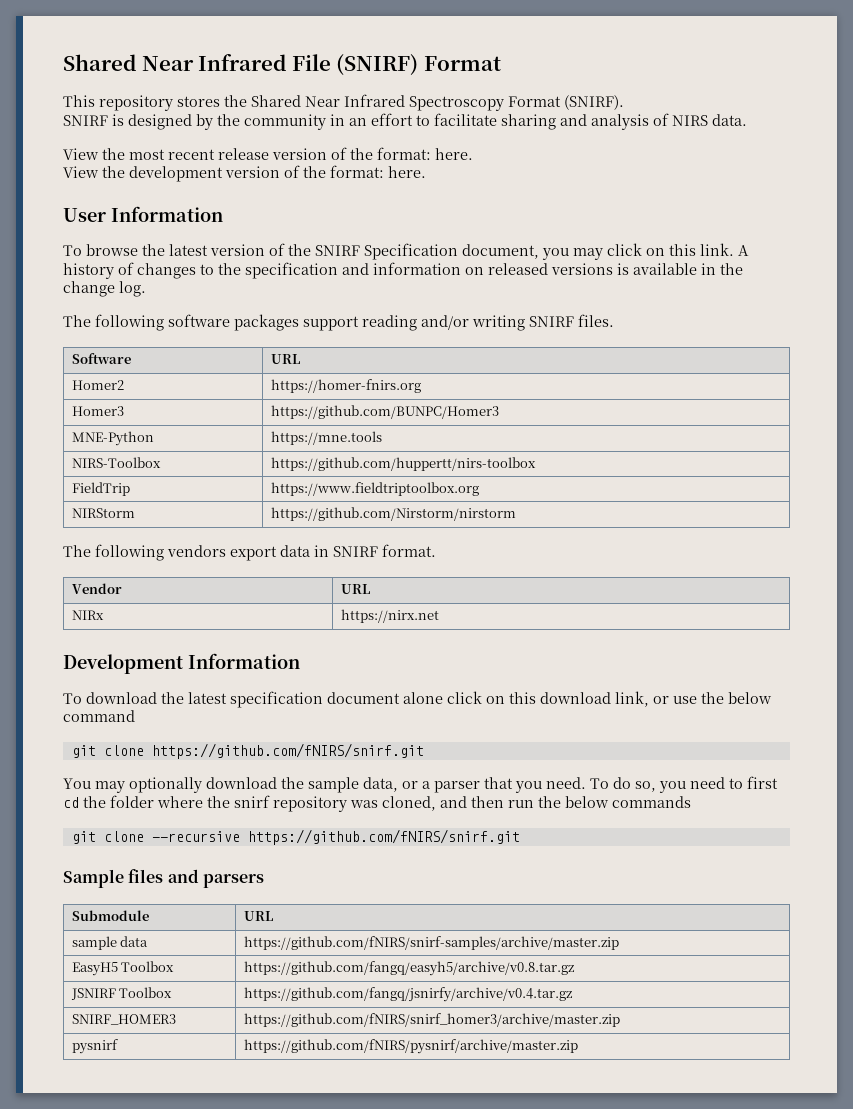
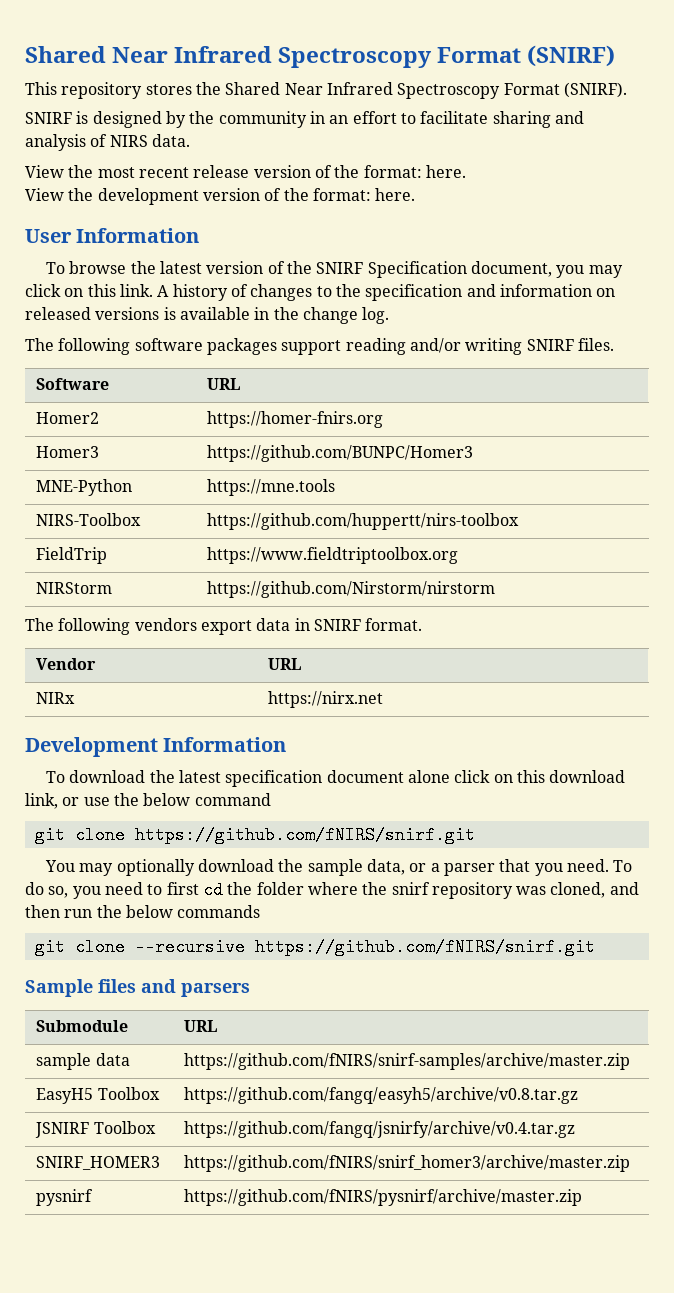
- Shared Near Infrared File (SNIRF) Format
+ Shared Near Infrared Spectroscopy Format (SNIRF)

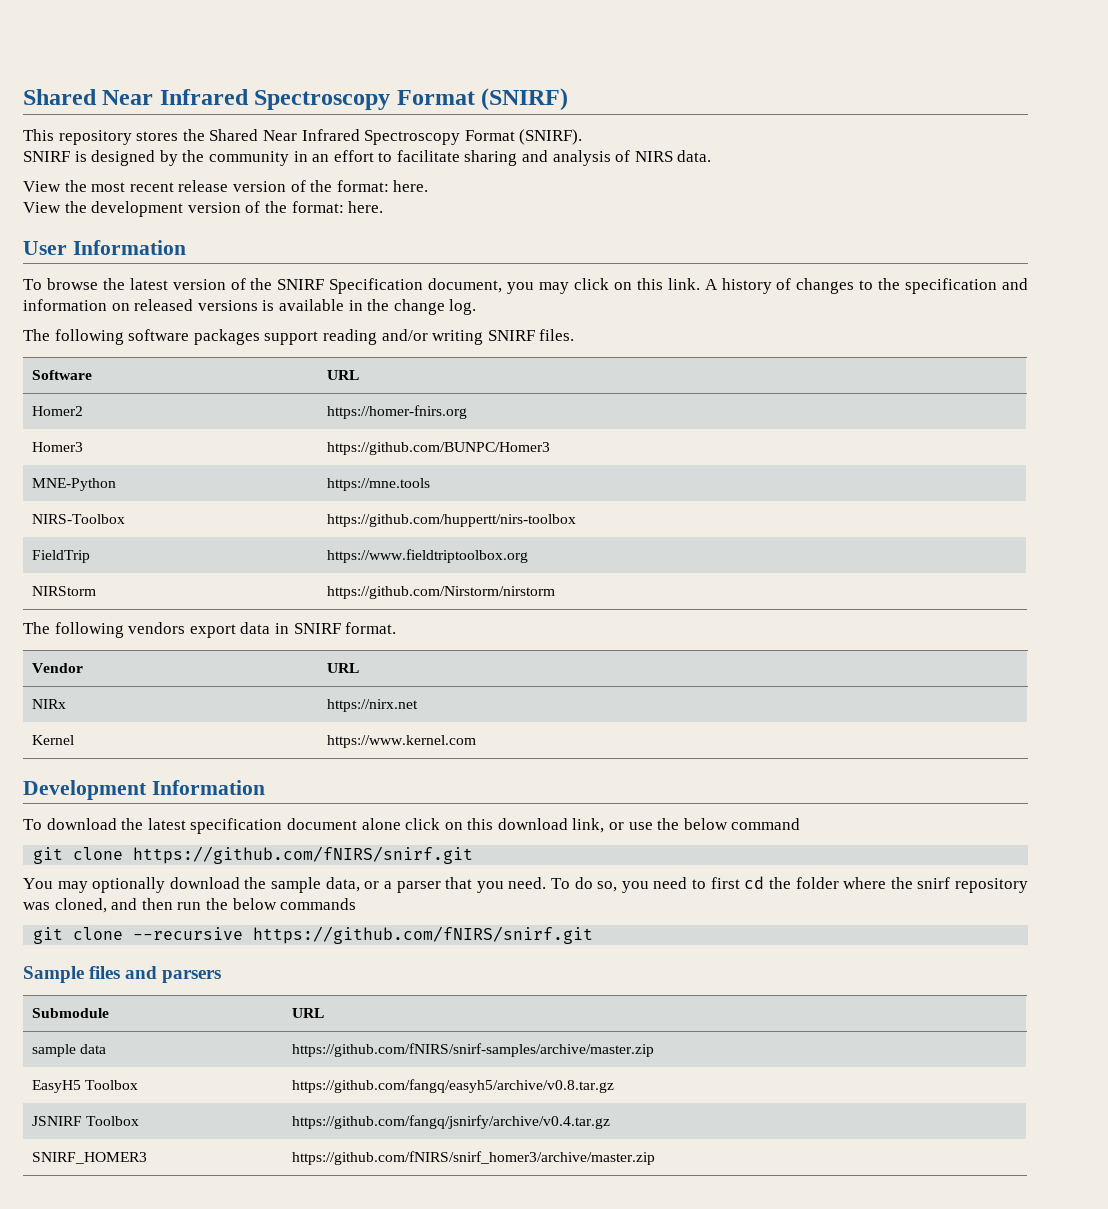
+ Kernel | https://www.kernel.com
- pysnirf | https://github.com/fNIRS/pysnirf/archive/master.zip

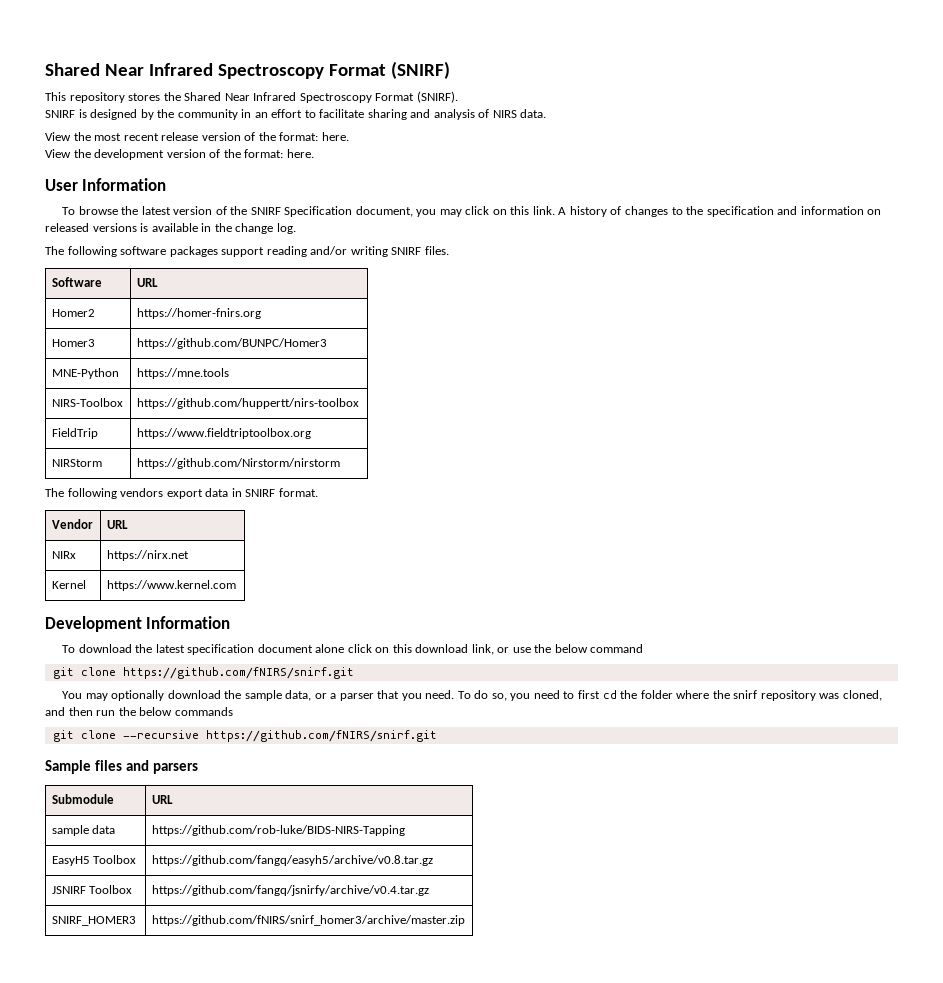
- sample data | https://github.com/fNIRS/snirf-samples/archive/master.zip
+ sample data | https://github.com/rob-luke/BIDS-NIRS-Tapping

